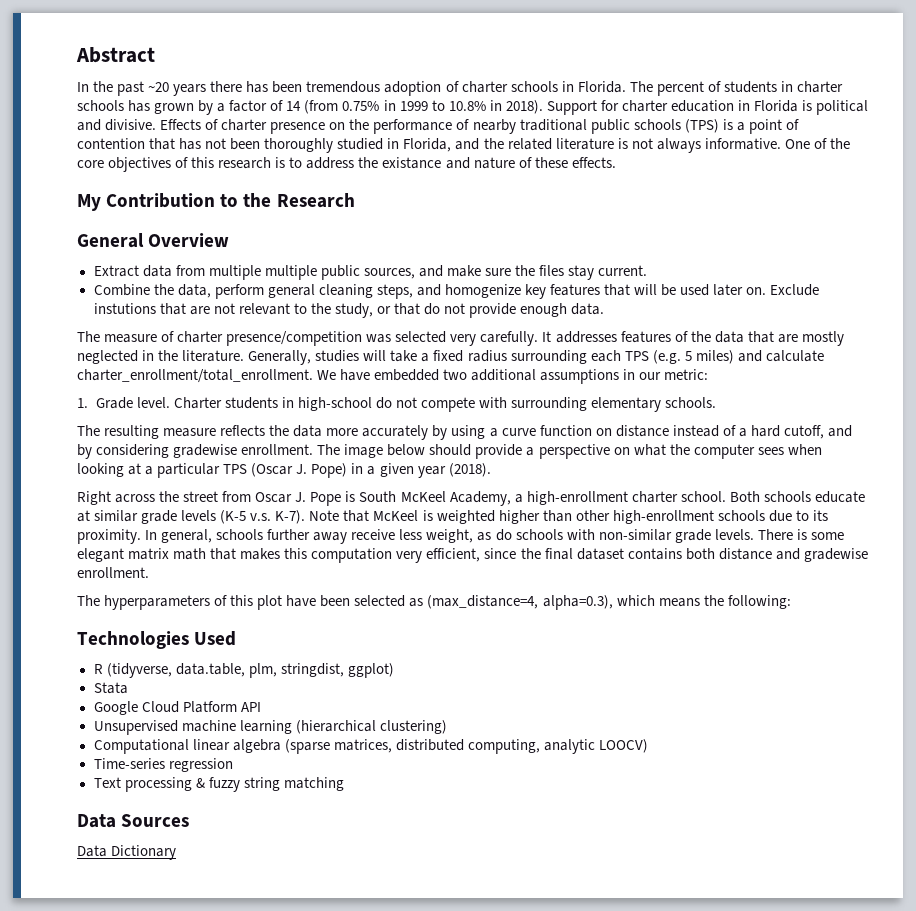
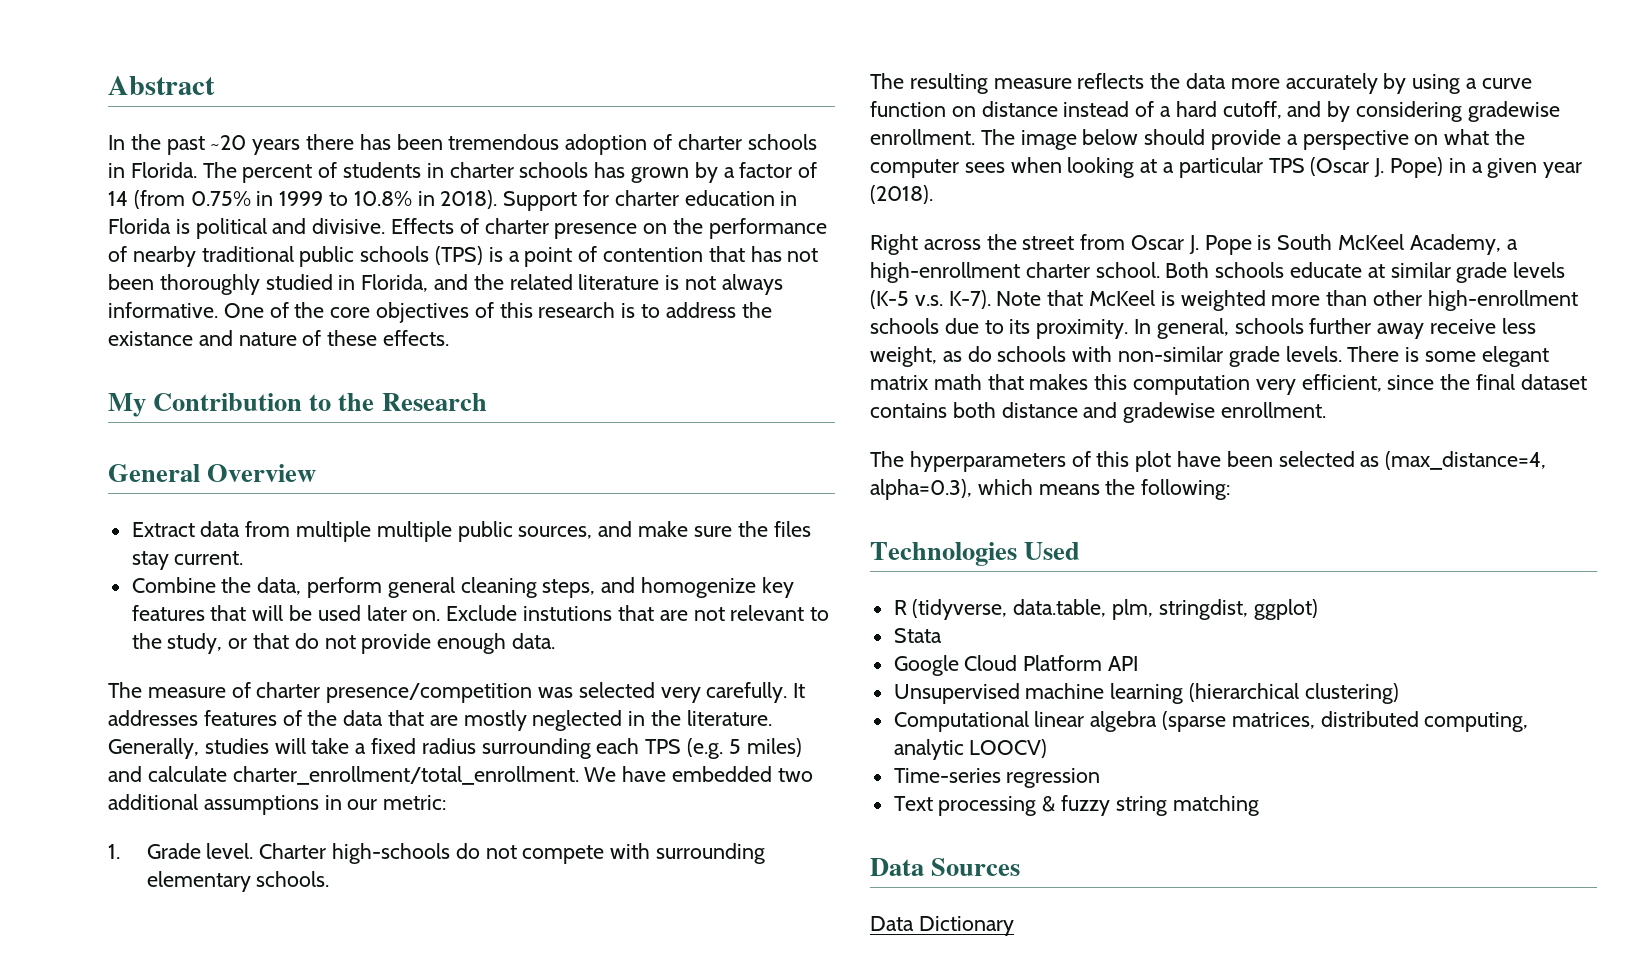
- Charter students in high-school do not compete with surrounding elementary schools.
+ Charter high-schools do not compete with surrounding elementary schools.
- Note that McKeel is weighted higher than other high-enrollment schools due to its proximity.
+ Note that McKeel is weighted more than other high-enrollment schools due to its proximity.

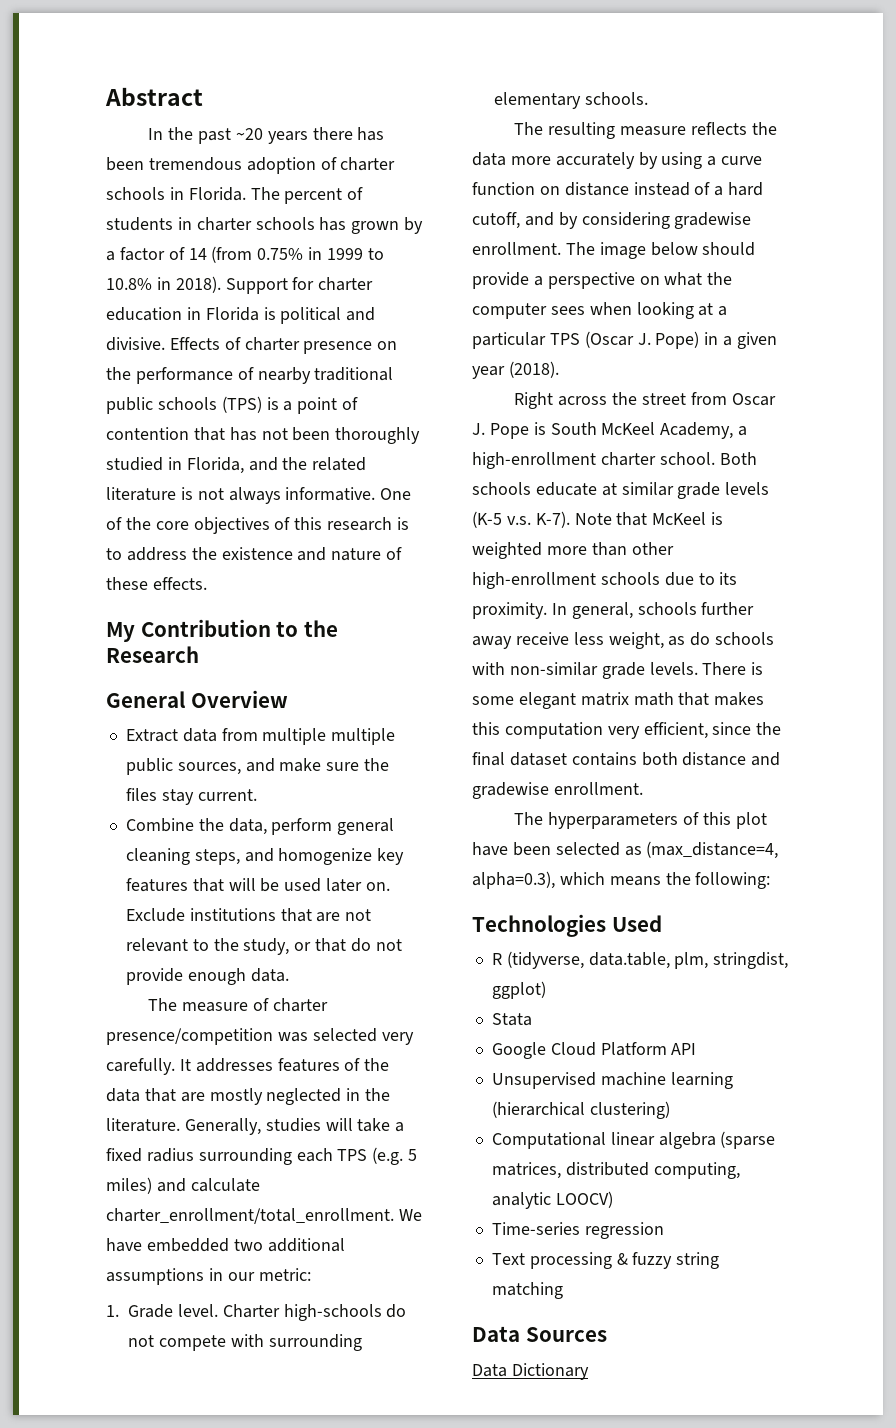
- One of the core objectives of this research is to address the existance and nature of these effects.
+ One of the core objectives of this research is to address the existence and nature of these effects.
- Exclude instutions that are not relevant to the study, or that do not provide enough data.
+ Exclude institutions that are not relevant to the study, or that do not provide enough data.

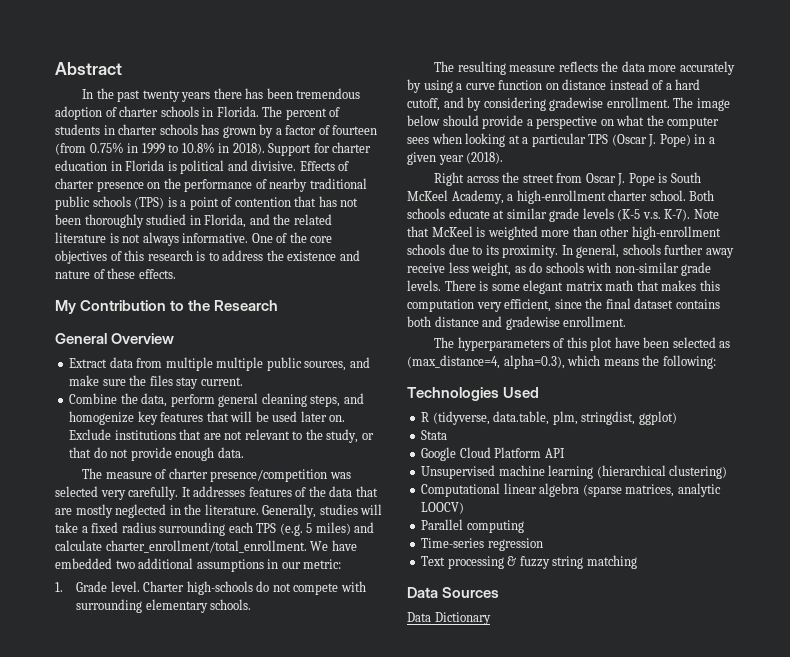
- In the past ~20 years there has been tremendous adoption of charter schools in Florida.
+ In the past twenty years there has been tremendous adoption of charter schools in Florida.
- The percent of students in charter schools has grown by a factor of 14 (from 0.75% in 1999 to 10.8% in 2018).
+ The percent of students in charter schools has grown by a factor of fourteen (from 0.75% in 1999 to 10.8% in 2018).
- Computational linear algebra (sparse matrices, distributed computing, analytic LOOCV)
+ Computational linear algebra (sparse matrices, analytic LOOCV)
+ Parallel computing

